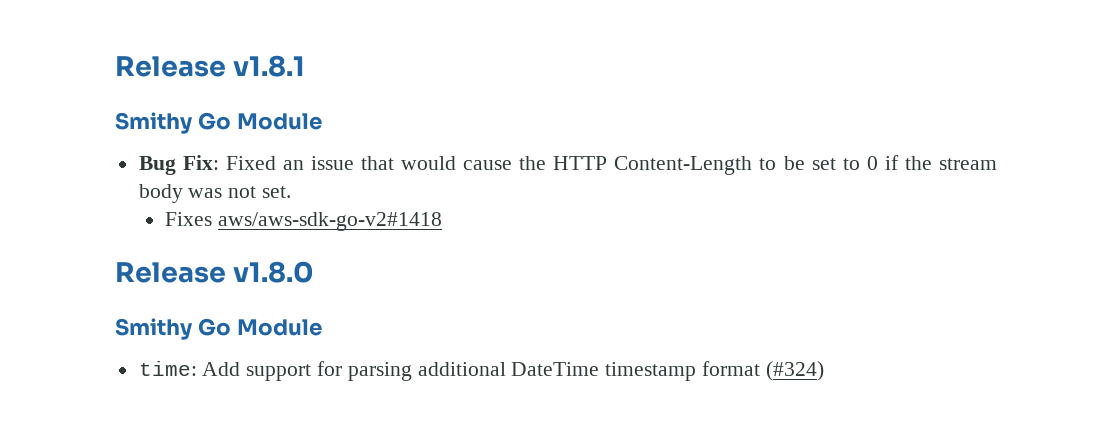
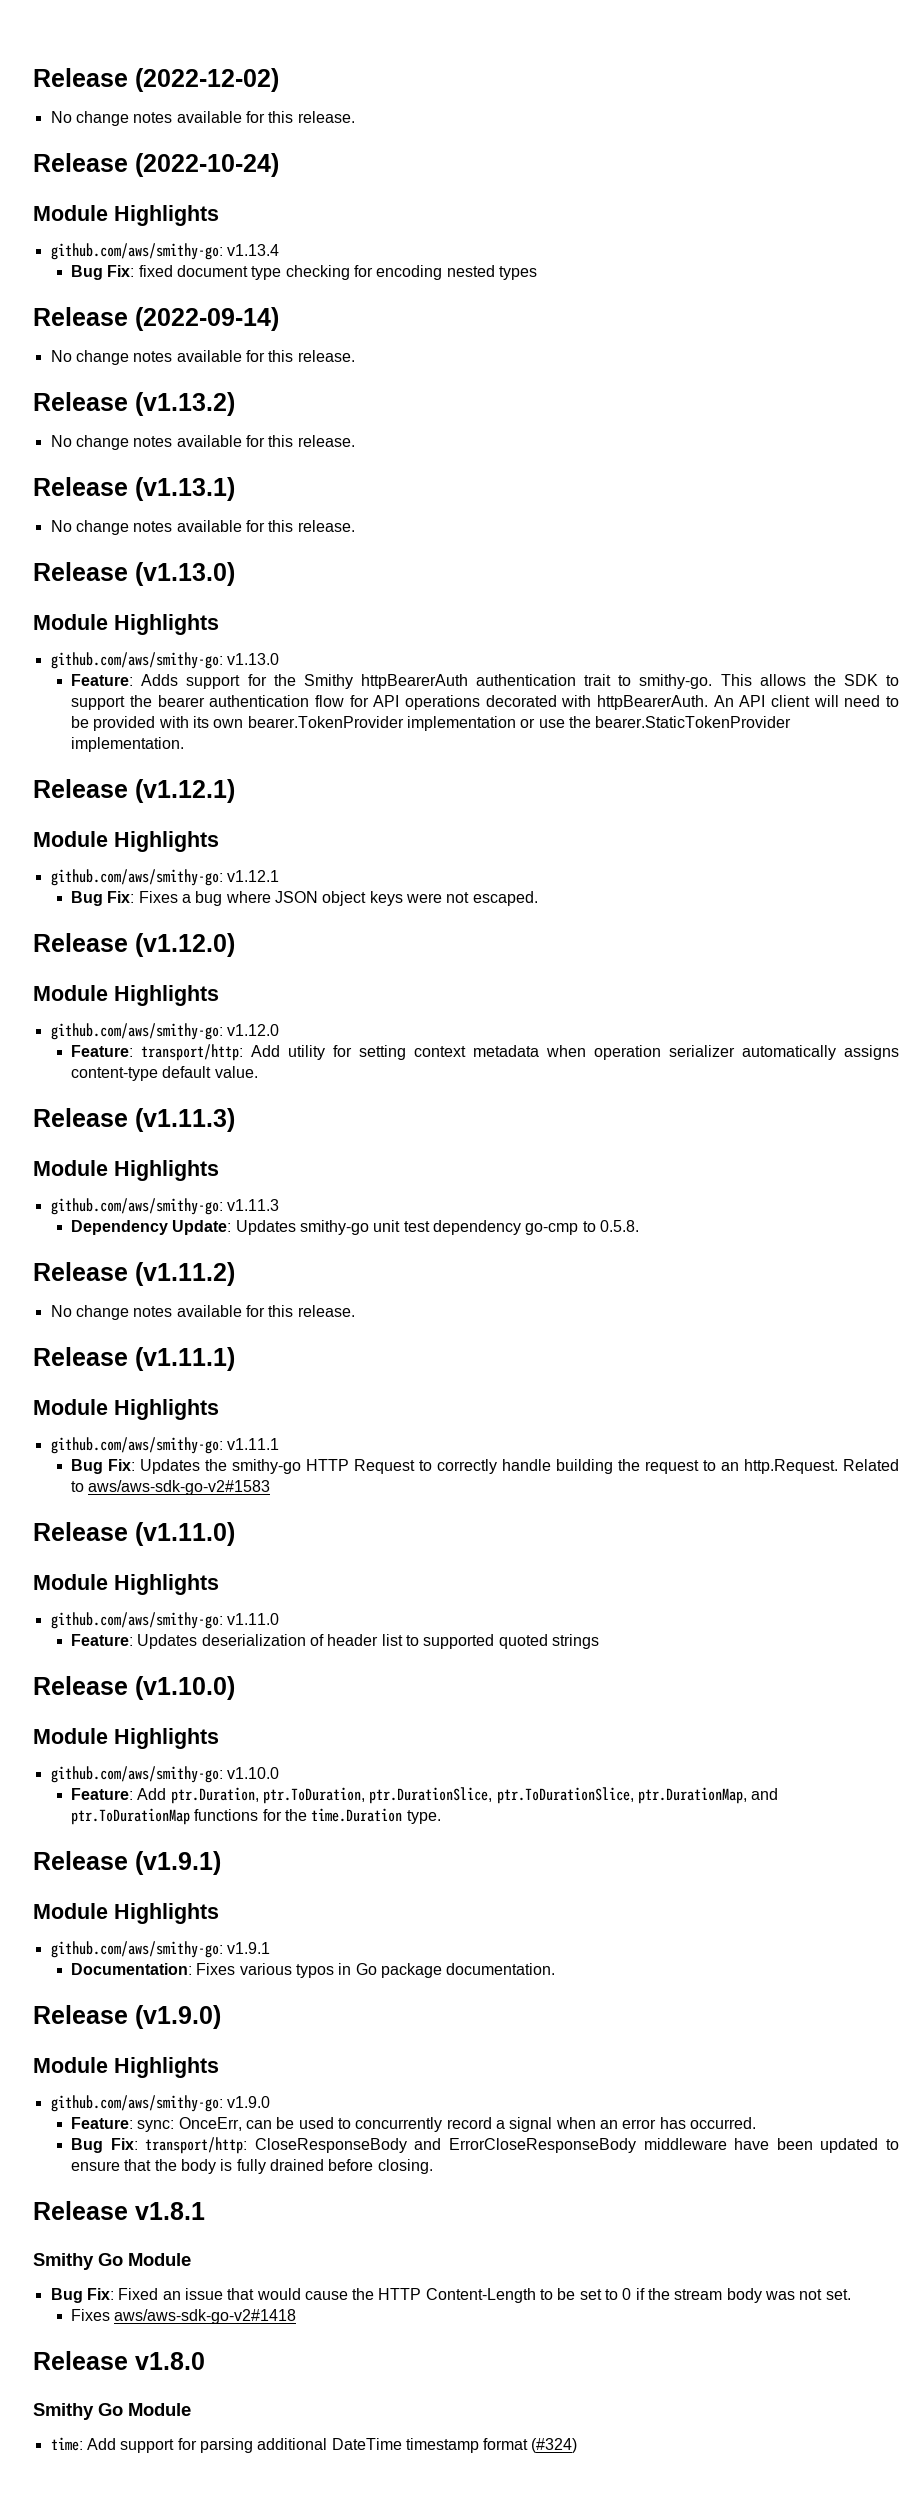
+ Release (2022-12-02)
+ No change notes available for this release.
+ Release (2022-10-24)
+ Module Highlights
+ github.com/aws/smithy-go: v1.13.4
+ Bug Fix: fixed document type checking for encoding nested types
+ Release (2022-09-14)
+ No change notes available for this release.
+ Release (v1.13.2)
+ No change notes available for this release.
+ Release (v1.13.1)
+ No change notes available for this release.
+ Release (v1.13.0)
+ Module Highlights
+ github.com/aws/smithy-go: v1.13.0
+ Feature: Adds support for the Smithy httpBearerAuth authentication trait to smithy-go. This allows the SDK to support the bearer authentication flow for API operations decorated with httpBearerAuth. An API client will need to be provided with its own bearer.TokenProvider implementation or use the bearer.StaticTokenProvider implementation.
+ Release (v1.12.1)
+ Module Highlights
+ github.com/aws/smithy-go: v1.12.1
+ Bug Fix: Fixes a bug where JSON object keys were not escaped.
+ Release (v1.12.0)
+ Module Highlights
+ github.com/aws/smithy-go: v1.12.0
+ Feature: transport/http: Add utility for setting context metadata when operation serializer automatically assigns content-type default value.
+ Release (v1.11.3)
+ Module Highlights
+ github.com/aws/smithy-go: v1.11.3
+ Dependency Update: Updates smithy-go unit test dependency go-cmp to 0.5.8.
+ Release (v1.11.2)
+ No change notes available for this release.
+ Release (v1.11.1)
+ Module Highlights
+ github.com/aws/smithy-go: v1.11.1
+ Bug Fix: Updates the smithy-go HTTP Request to correctly handle building the request to an http.Request. Related to aws/aws-sdk-go-v2#1583
+ Release (v1.11.0)
+ Module Highlights
+ github.com/aws/smithy-go: v1.11.0
+ Feature: Updates deserialization of header list to supported quoted strings
+ Release (v1.10.0)
+ Module Highlights
+ github.com/aws/smithy-go: v1.10.0
+ Feature: Add ptr.Duration, ptr.ToDuration, ptr.DurationSlice, ptr.ToDurationSlice, ptr.DurationMap, and ptr.ToDurationMap functions for the time.Duration type.
+ Release (v1.9.1)
+ Module Highlights
+ github.com/aws/smithy-go: v1.9.1
+ Documentation: Fixes various typos in Go package documentation.
+ Release (v1.9.0)
+ Module Highlights
+ github.com/aws/smithy-go: v1.9.0
+ Feature: sync: OnceErr, can be used to concurrently record a signal when an error has occurred.
+ Bug Fix: transport/http: CloseResponseBody and ErrorCloseResponseBody middleware have been updated to ensure that the body is fully drained before closing.

